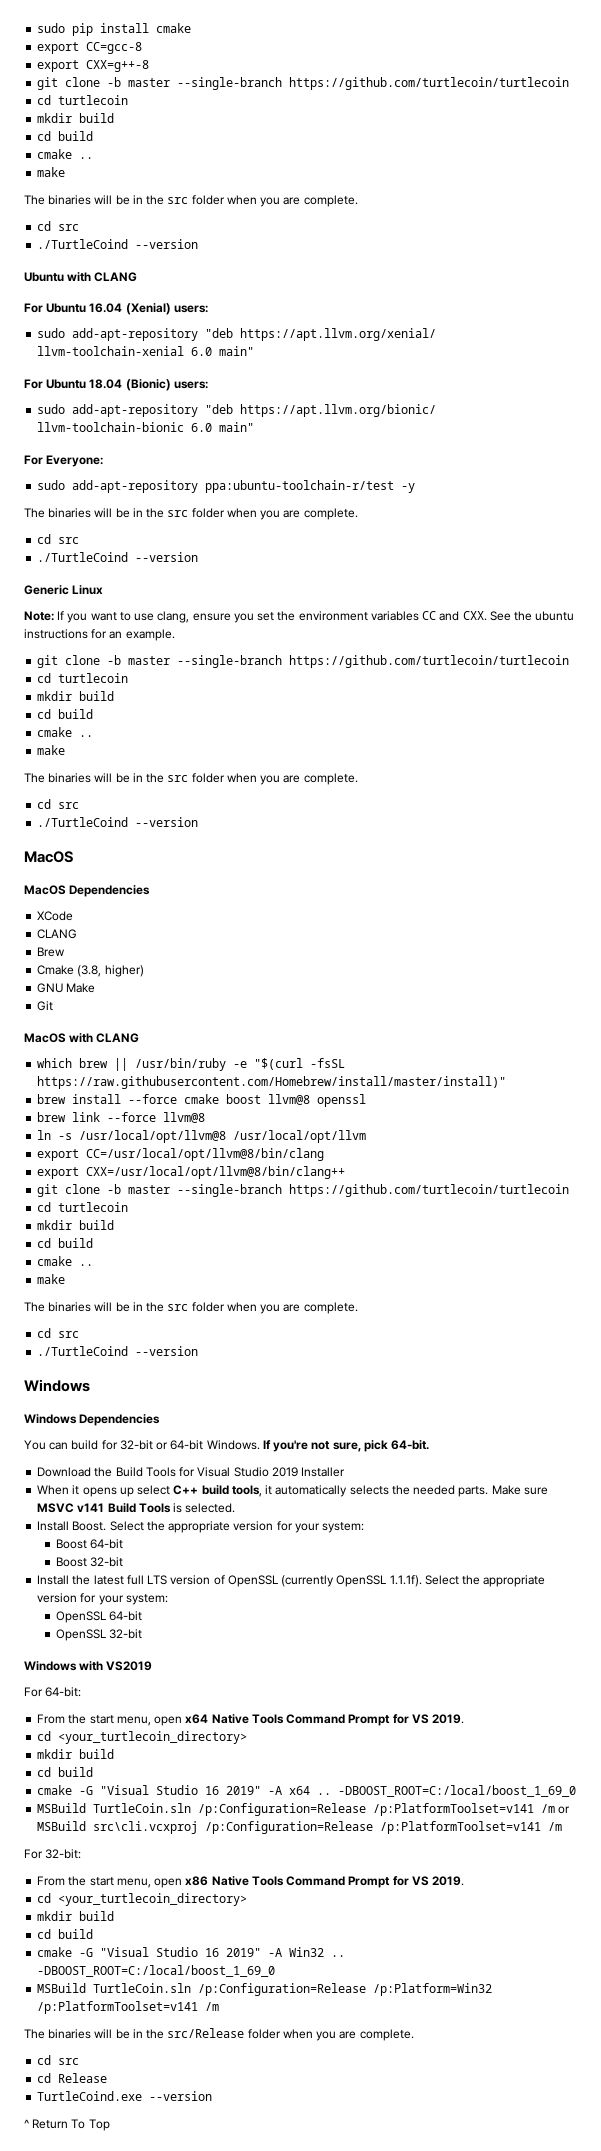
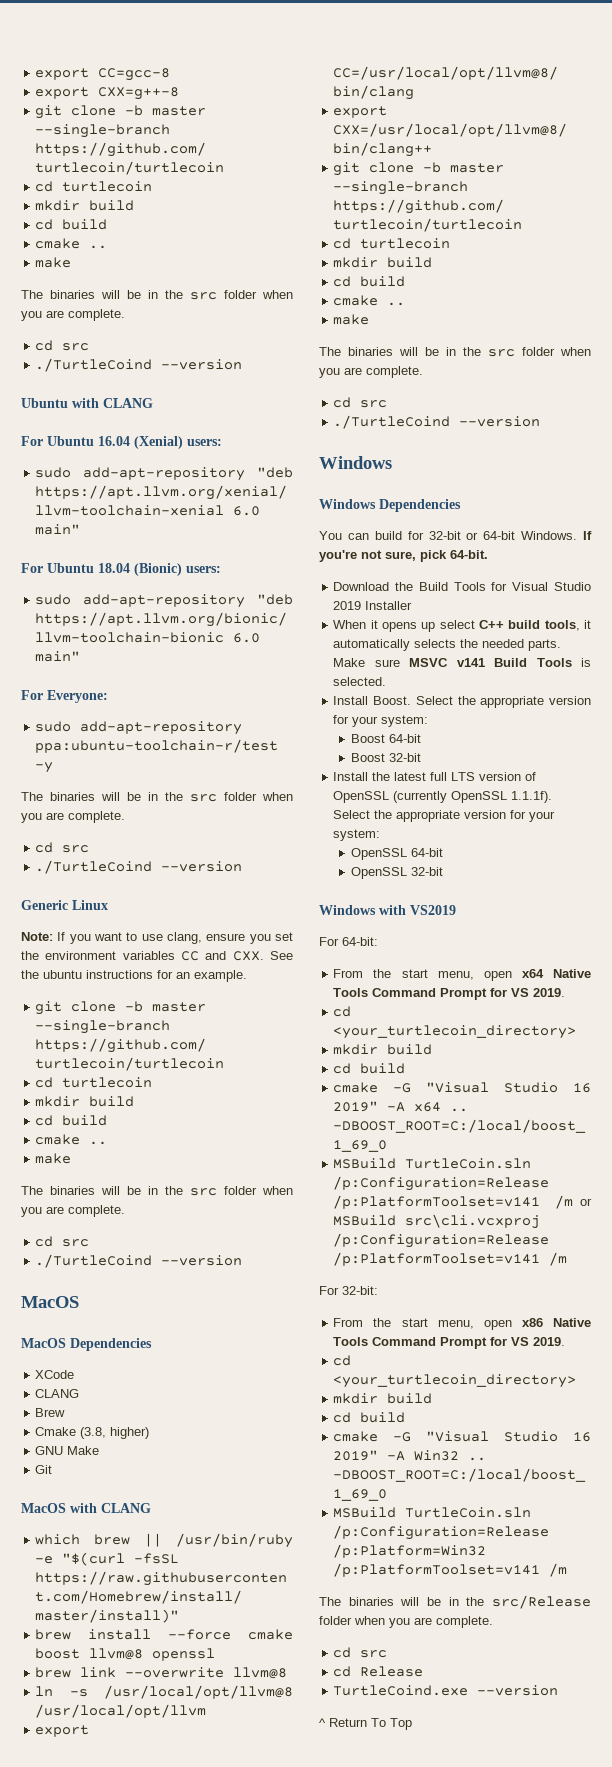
- sudo pip install cmake
- brew link --force llvm@8
+ brew link --overwrite llvm@8

